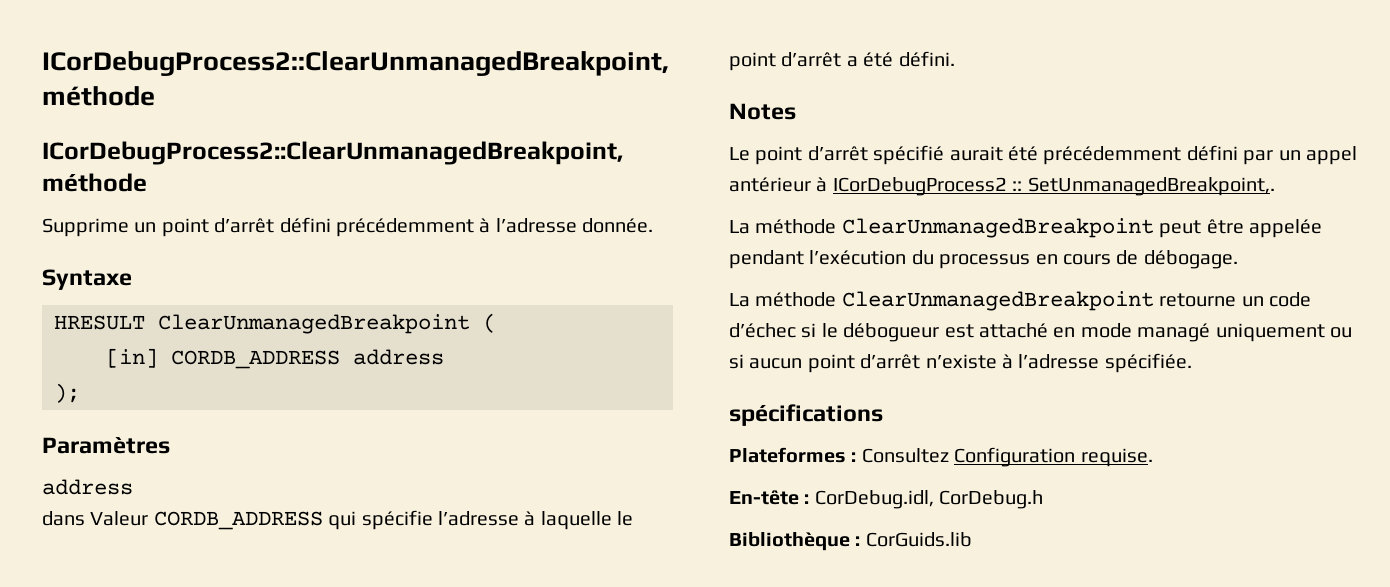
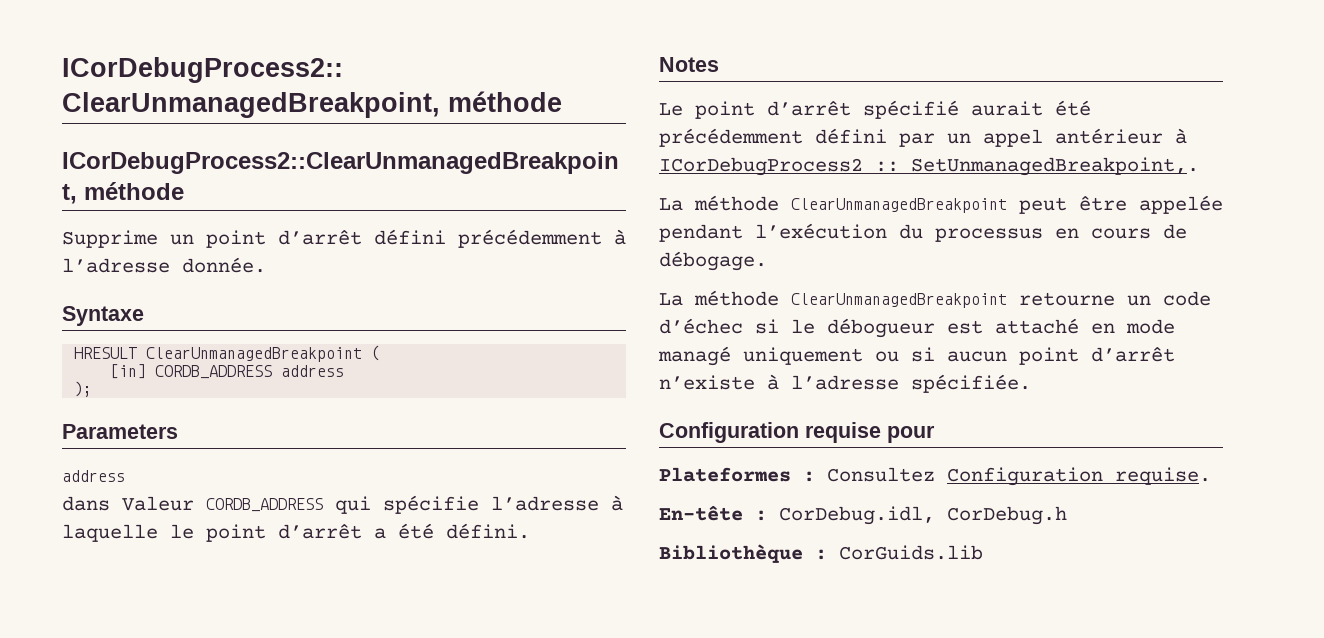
- Paramètres
+ Parameters
- spécifications
+ Configuration requise pour

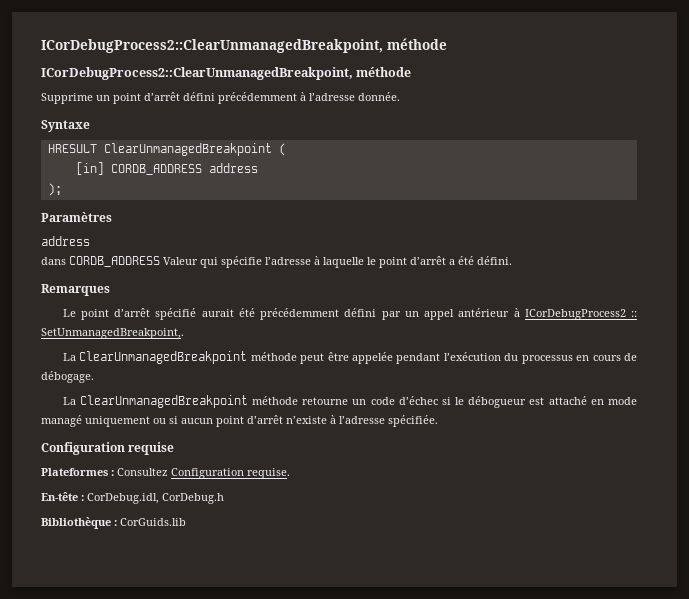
- Parameters
+ Paramètres
- dans Valeur CORDB_ADDRESS qui spécifie l’adresse à laquelle le point d’arrêt a été défini.
+ dans CORDB_ADDRESS Valeur qui spécifie l’adresse à laquelle le point d’arrêt a été défini.
- Notes
+ Remarques
- La méthode ClearUnmanagedBreakpoint peut être appelée pendant l’exécution du processus en cours de débogage.
+ La ClearUnmanagedBreakpoint méthode peut être appelée pendant l’exécution du processus en cours de débogage.
- La méthode ClearUnmanagedBreakpoint retourne un code d’échec si le débogueur est attaché en mode managé uniquement ou si aucun point d’arrêt n’existe à l’adresse spécifiée.
+ La ClearUnmanagedBreakpoint méthode retourne un code d’échec si le débogueur est attaché en mode managé uniquement ou si aucun point d’arrêt n’existe à l’adresse spécifiée.
- Configuration requise pour
+ Configuration requise

